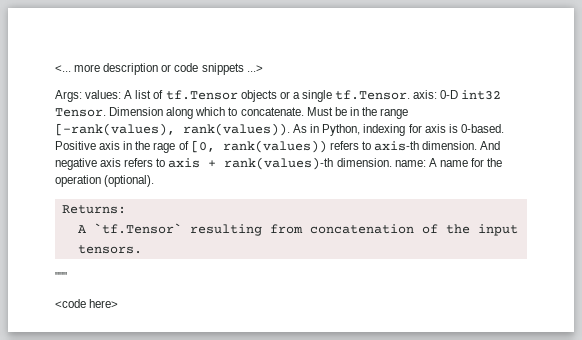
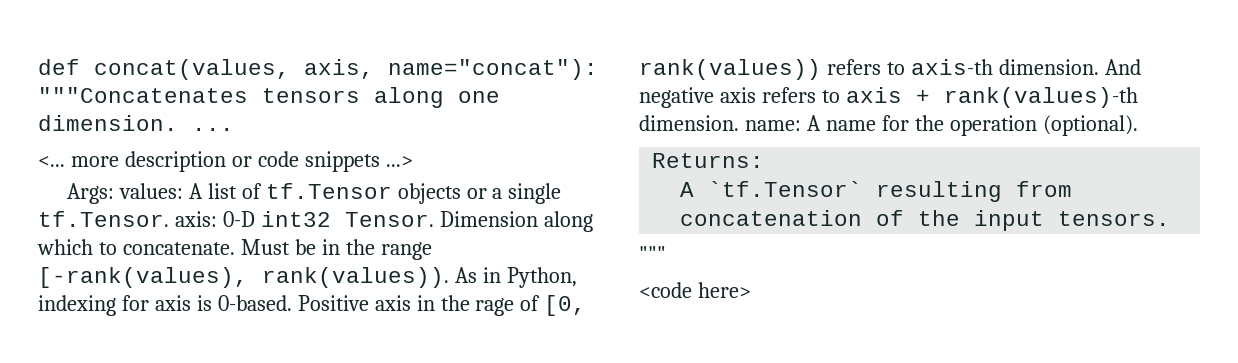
+ def concat(values, axis, name="concat"): """Concatenates tensors along one dimension. ...

